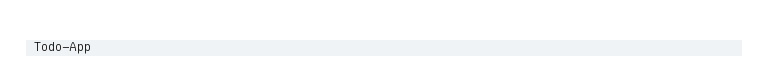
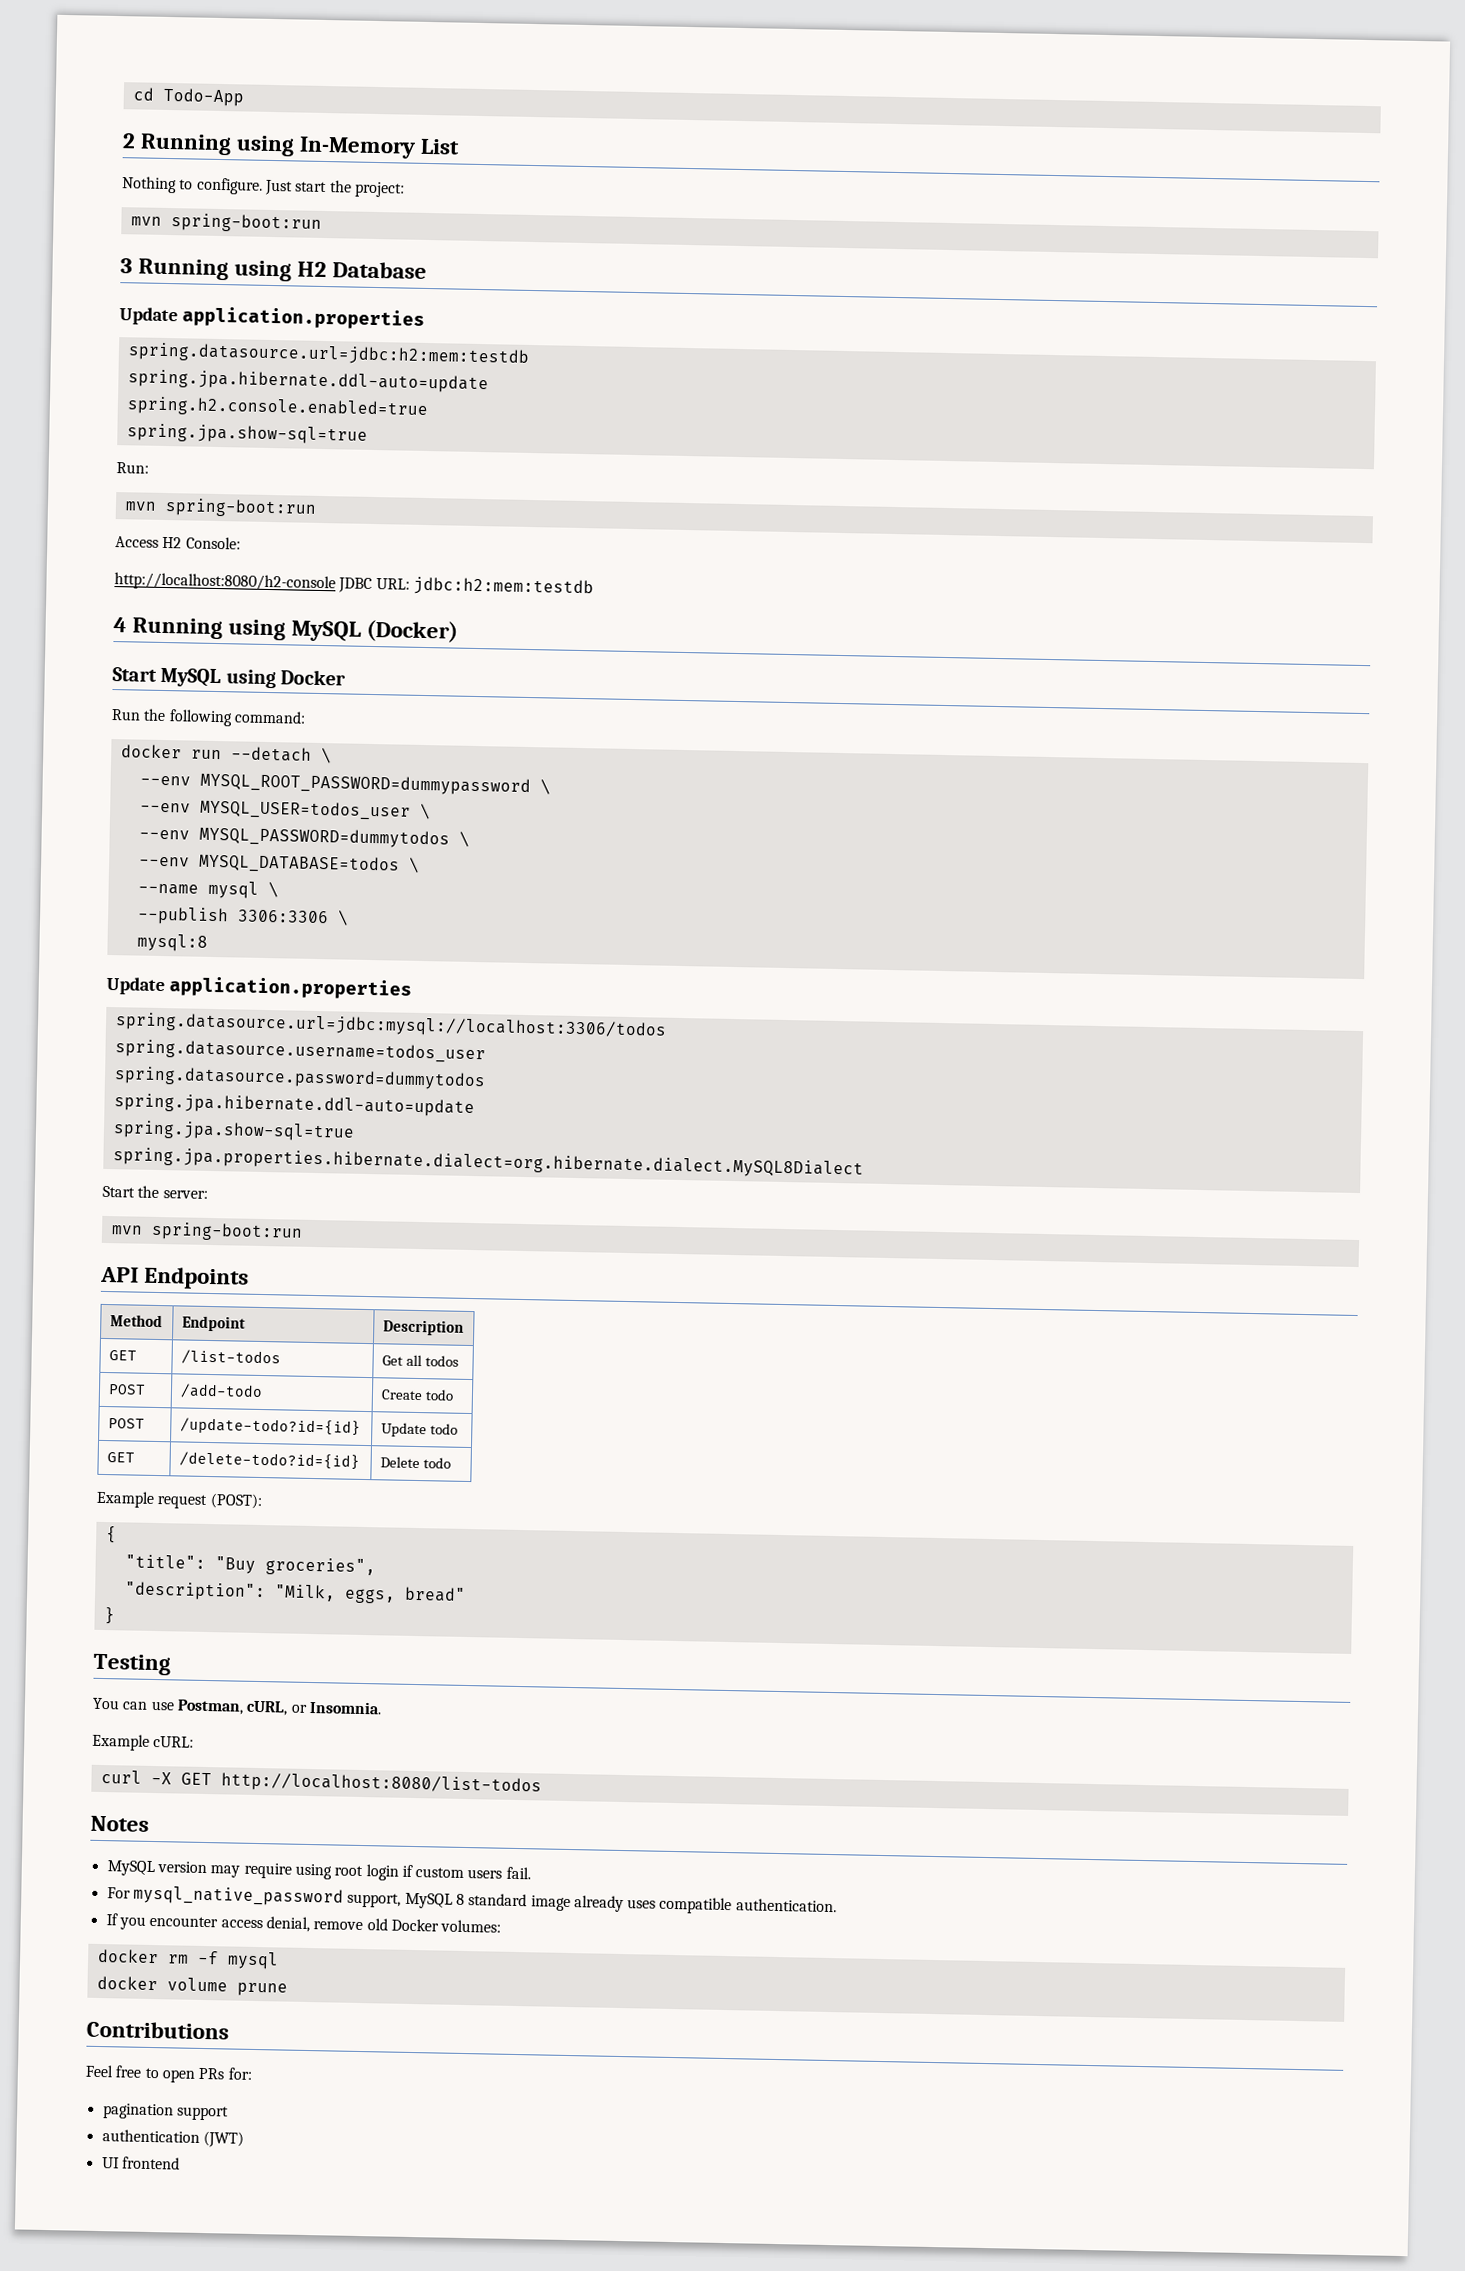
- Todo-App
+ cd Todo-App
+ 2 Running using In-Memory List
+ Nothing to configure. Just start the project:
+ mvn spring-boot:run
+ 3 Running using H2 Database
+ Update application.properties
+ spring.datasource.url=jdbc:h2:mem:testdb
+ spring.jpa.hibernate.ddl-auto=update
+ spring.h2.console.enabled=true
+ spring.jpa.show-sql=true
+ Run:
+ mvn spring-boot:run
+ Access H2 Console:
+ http://localhost:8080/h2-console JDBC URL: jdbc:h2:mem:testdb
+ 4 Running using MySQL (Docker)
+ Start MySQL using Docker
+ Run the following command:
+ docker run --detach \
+ --env MYSQL_ROOT_PASSWORD=dummypassword \
+ --env MYSQL_USER=todos_user \
+ --env MYSQL_PASSWORD=dummytodos \
+ --env MYSQL_DATABASE=todos \
+ --name mysql \
+ --publish 3306:3306 \
+ mysql:8
+ Update application.properties
+ spring.datasource.url=jdbc:mysql://localhost:3306/todos
+ spring.datasource.username=todos_user
+ spring.datasource.password=dummytodos
+ spring.jpa.hibernate.ddl-auto=update
+ spring.jpa.show-sql=true
+ spring.jpa.properties.hibernate.dialect=org.hibernate.dialect.MySQL8Dialect
+ Start the server:
+ mvn spring-boot:run
+ API Endpoints
+ Method | Endpoint | Description
+ GET | /list-todos | Get all todos
+ POST | /add-todo | Create todo
+ POST | /update-todo?id={id} | Update todo
+ GET | /delete-todo?id={id} | Delete todo
+ Example request (POST):
+ {
+ "title": "Buy groceries",
+ "description": "Milk, eggs, bread"
+ }
+ Testing
+ You can use Postman, cURL, or Insomnia.
+ Example cURL:
+ curl -X GET http://localhost:8080/list-todos
+ Notes
+ MySQL version may require using root login if custom users fail.
+ For mysql_native_password support, MySQL 8 standard image already uses compatible authentication.
+ If you encounter access denial, remove old Docker volumes:
+ docker rm -f mysql
+ docker volume prune
+ Contributions
+ Feel free to open PRs for:
+ pagination support
+ authentication (JWT)
+ UI frontend

